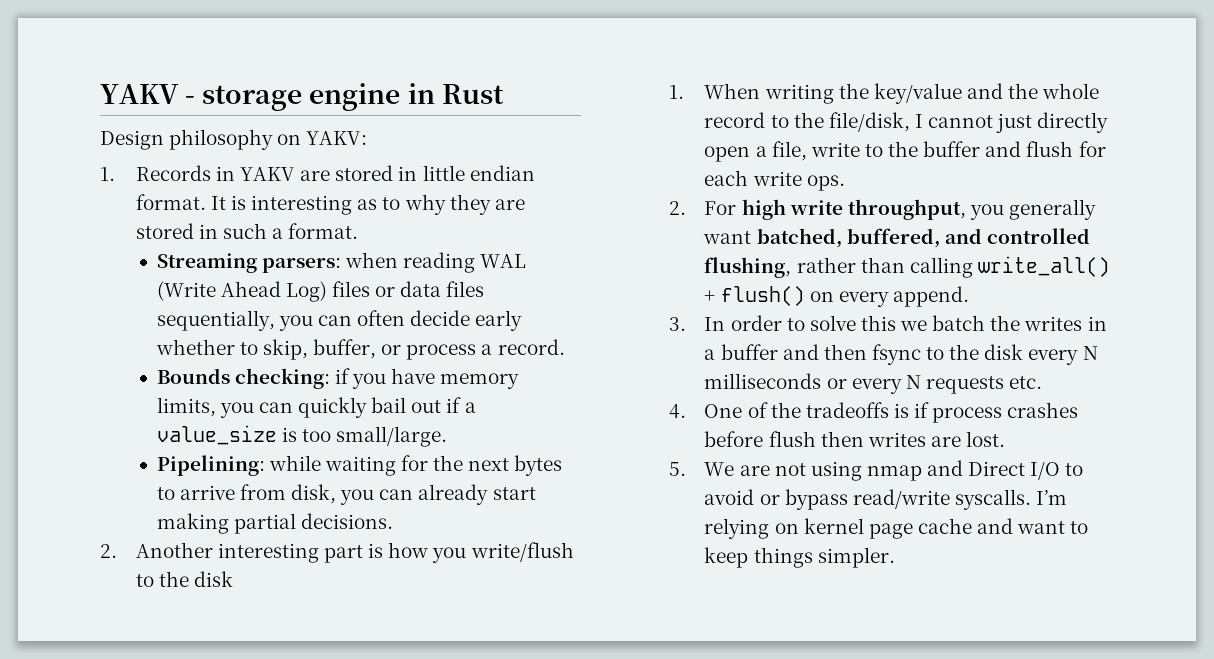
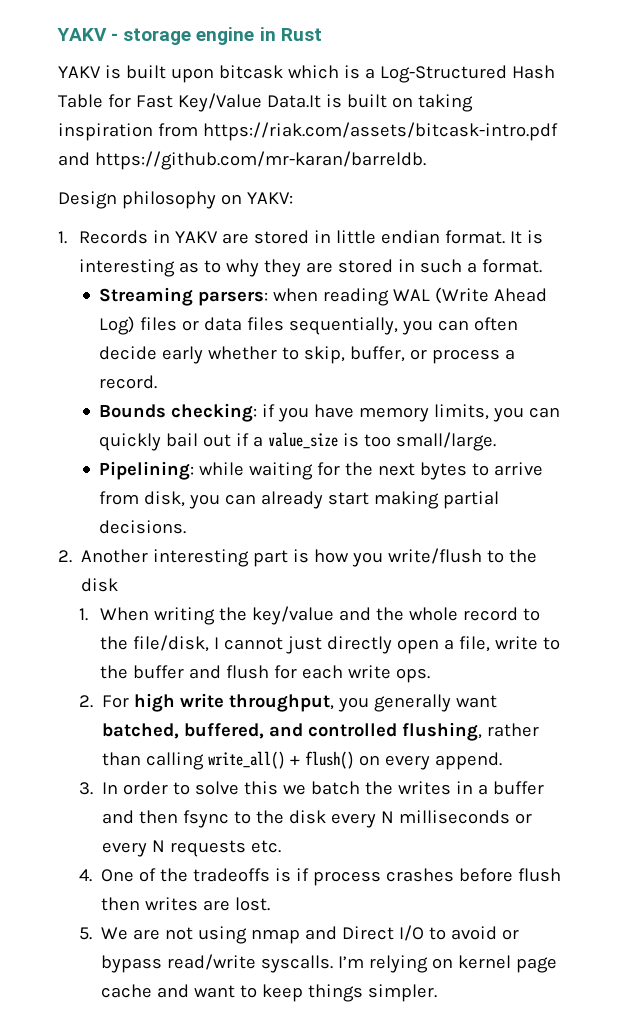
+ YAKV is built upon bitcask which is a Log-Structured Hash Table for Fast Key/Value Data.It is built on taking inspiration from https://riak.com/assets/bitcask-intro.pdf and https://github.com/mr-karan/barreldb.

